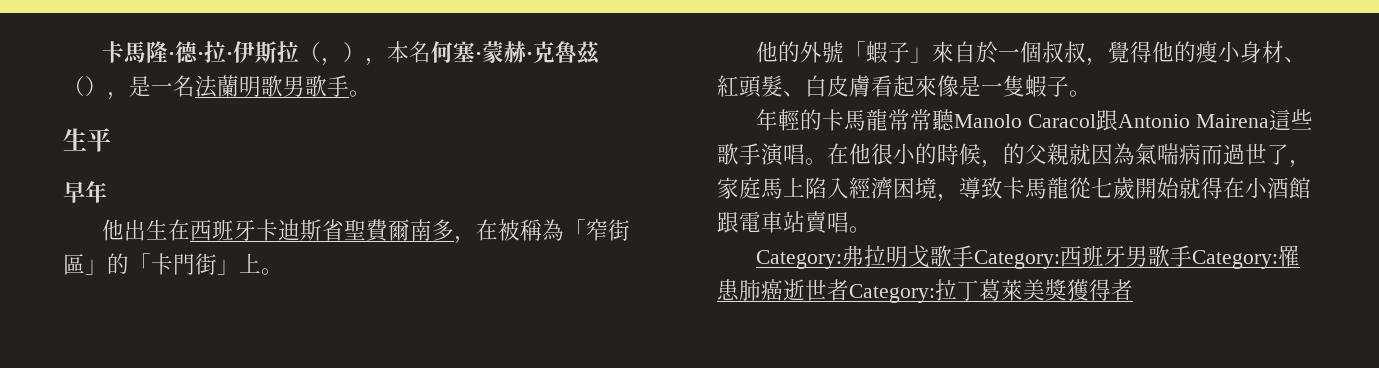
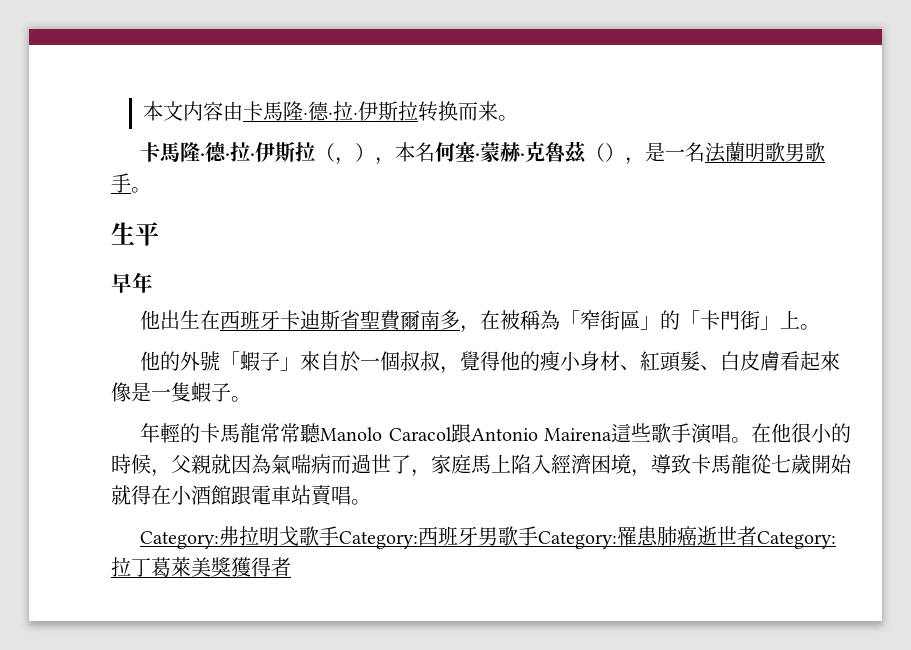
+ 本文内容由卡馬隆·德·拉·伊斯拉转换而来。
- 在他很小的時候，的父親就因為氣喘病而過世了，家庭馬上陷入經濟困境，導致卡馬龍從七歲開始就得在小酒館跟電車站賣唱。
+ 在他很小的時候，父親就因為氣喘病而過世了，家庭馬上陷入經濟困境，導致卡馬龍從七歲開始就得在小酒館跟電車站賣唱。

